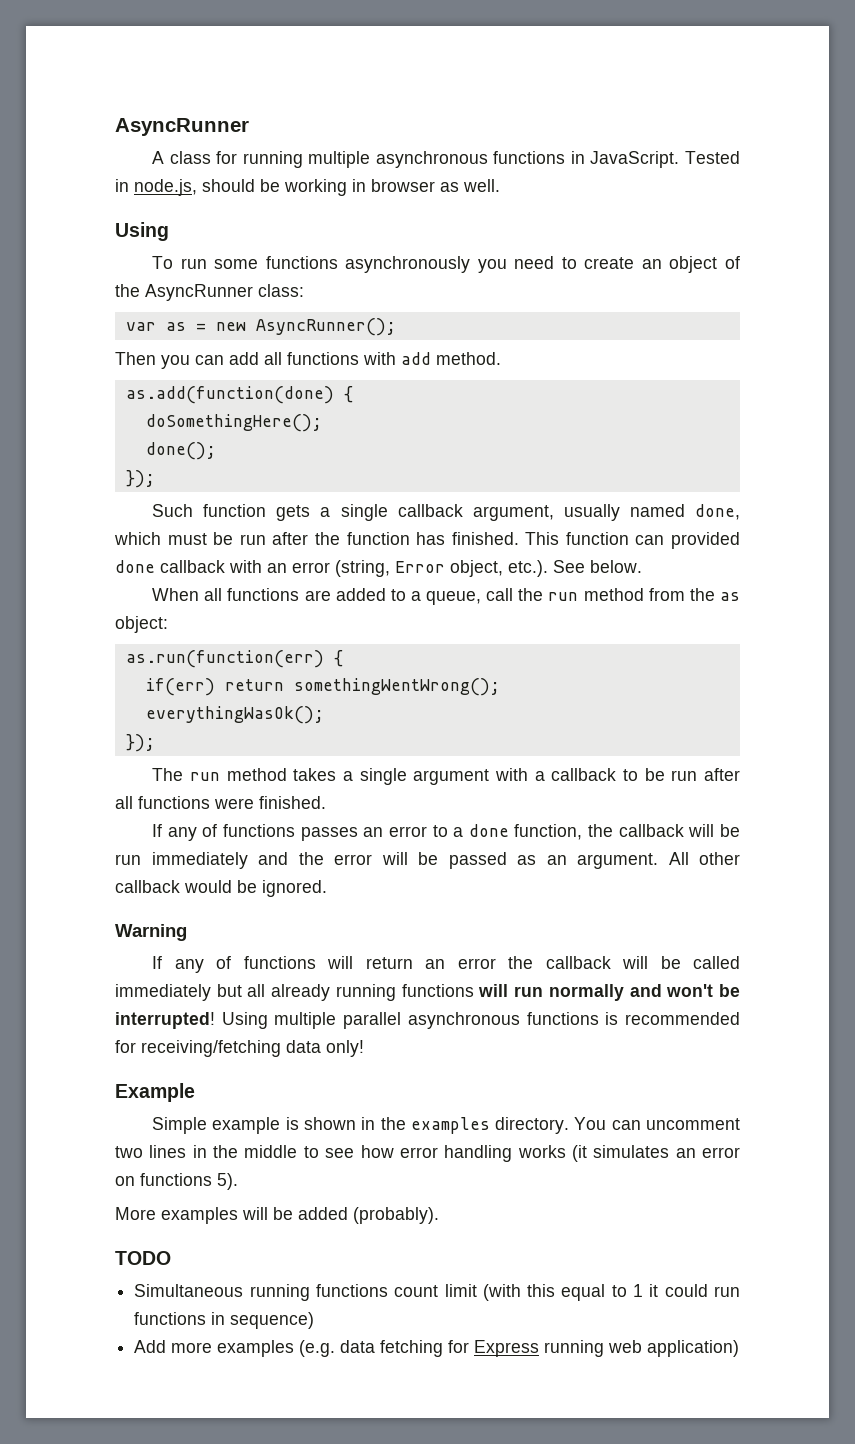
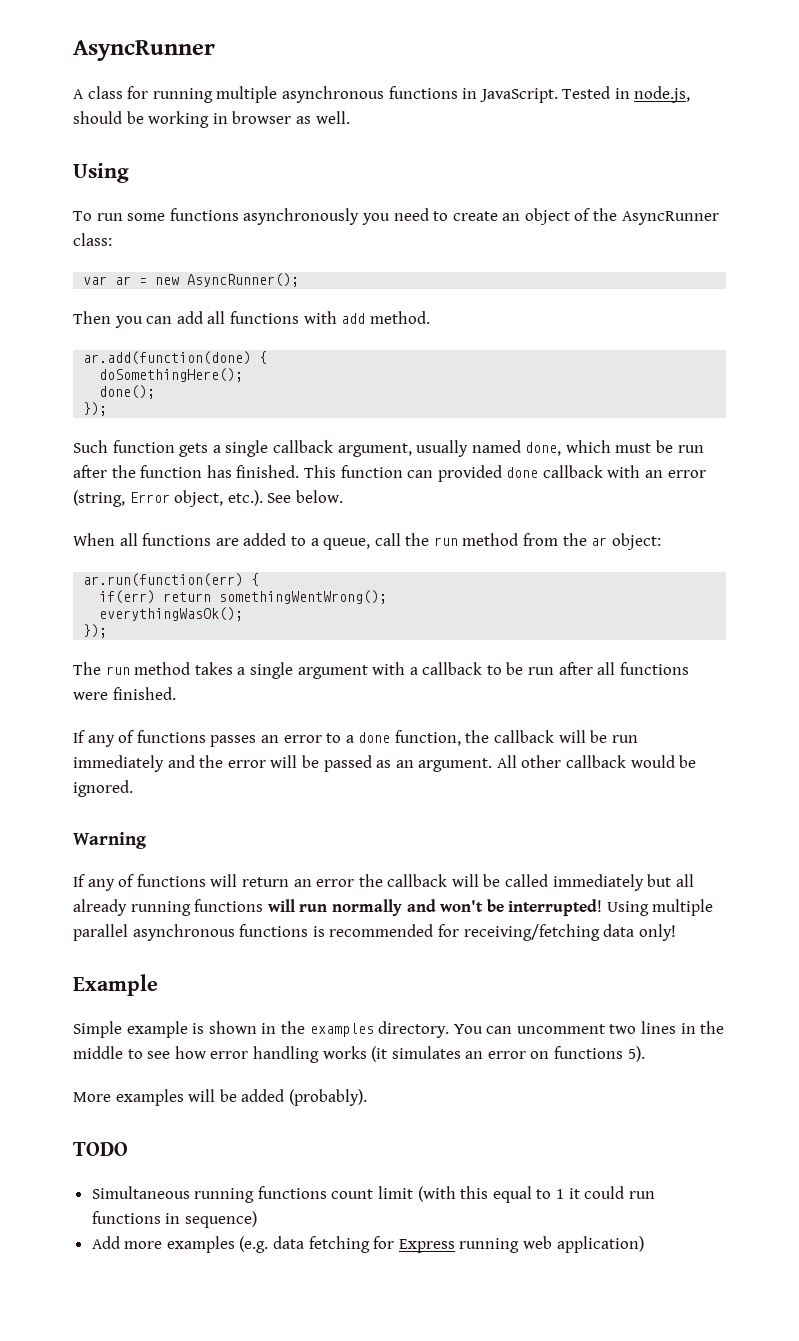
- var as = new AsyncRunner();
+ var ar = new AsyncRunner();
- as.add(function(done) {
+ ar.add(function(done) {
- When all functions are added to a queue, call the run method from the as object:
+ When all functions are added to a queue, call the run method from the ar object:
- as.run(function(err) {
+ ar.run(function(err) {

